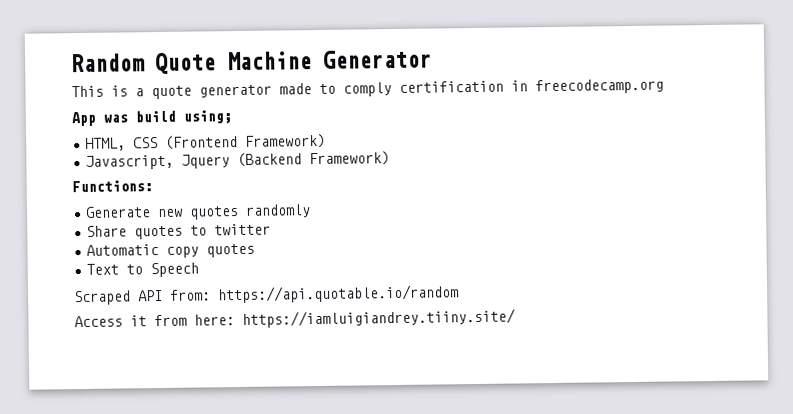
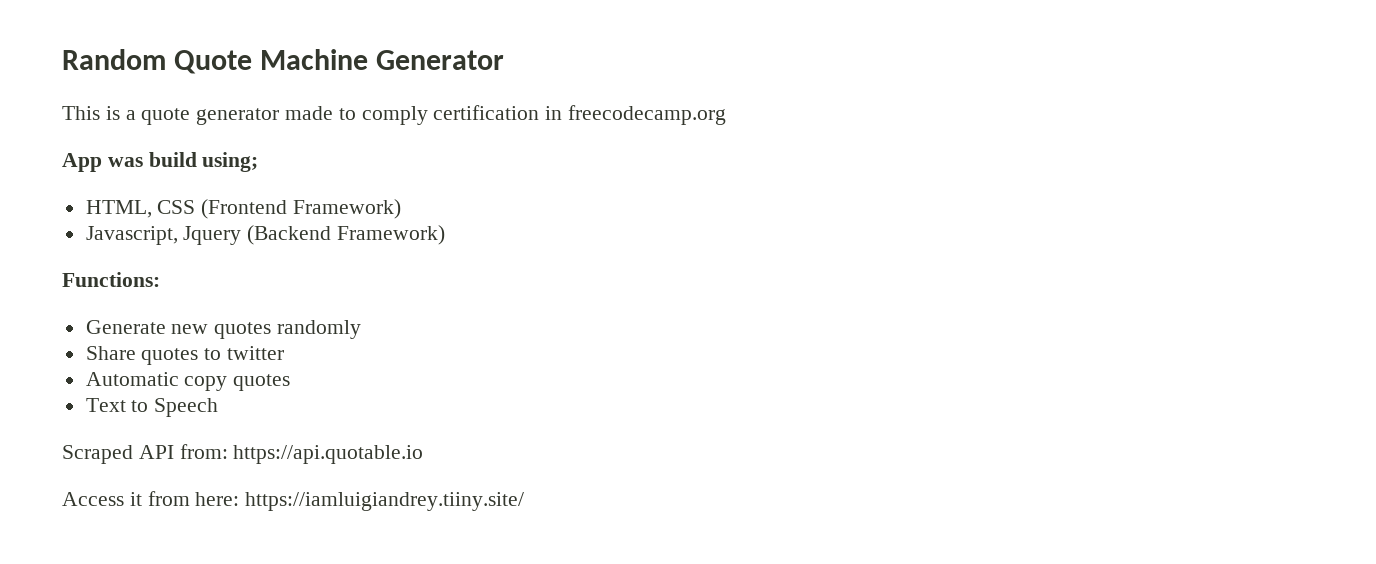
- Scraped API from: https://api.quotable.io/random
+ Scraped API from: https://api.quotable.io

